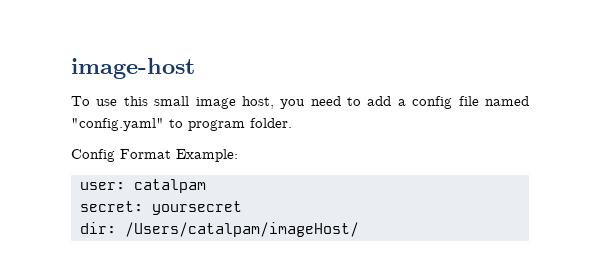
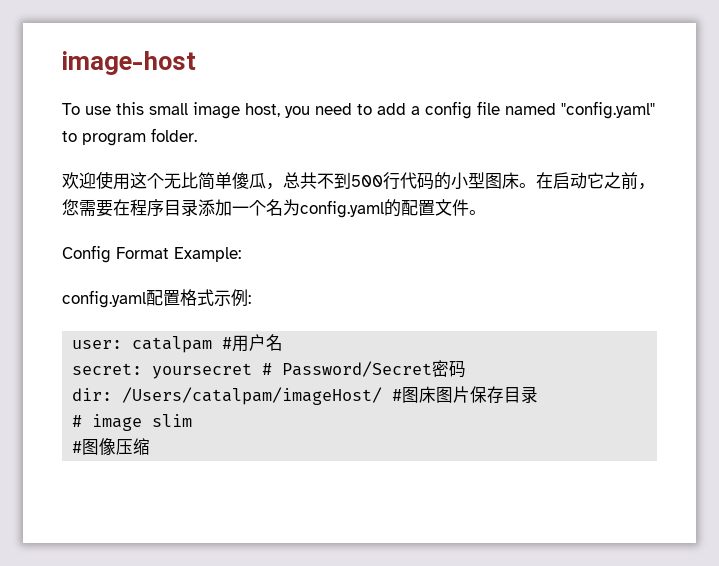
+ 欢迎使用这个无比简单傻瓜，总共不到500行代码的小型图床。在启动它之前，您需要在程序目录添加一个名为config.yaml的配置文件。
  Config Format Example:
+ config.yaml配置格式示例:
- user: catalpam
+ user: catalpam #用户名
- secret: yoursecret
+ secret: yoursecret # Password/Secret密码
- dir: /Users/catalpam/imageHost/
+ dir: /Users/catalpam/imageHost/ #图床图片保存目录
+ # image slim
+ #图像压缩

